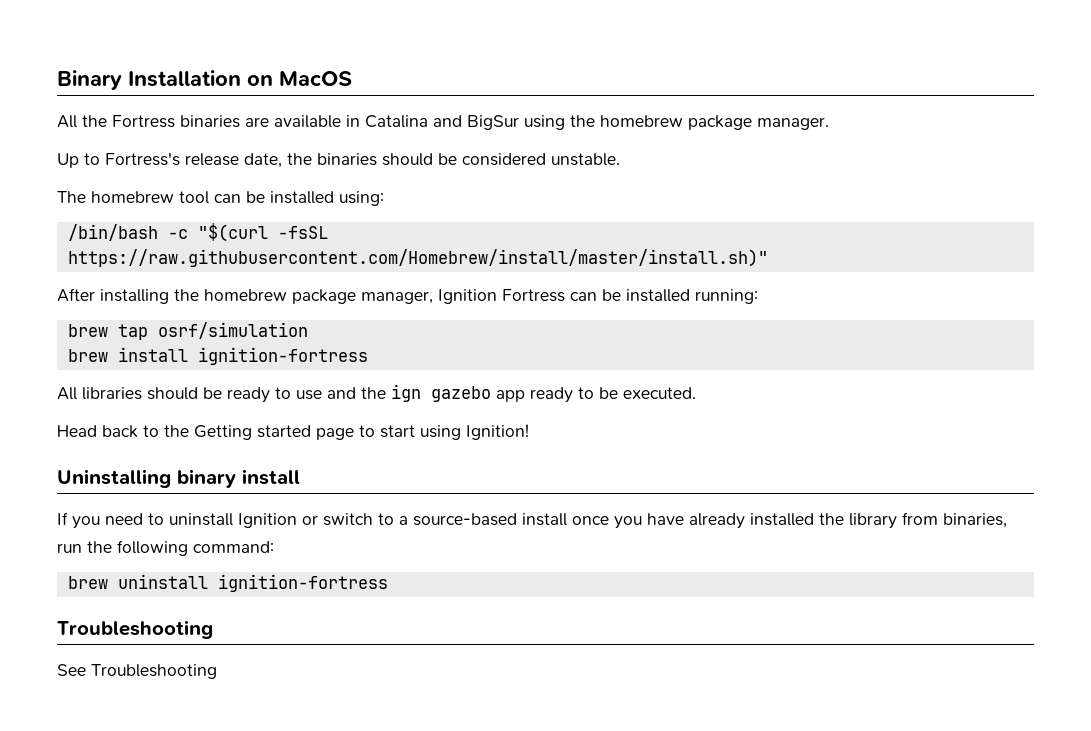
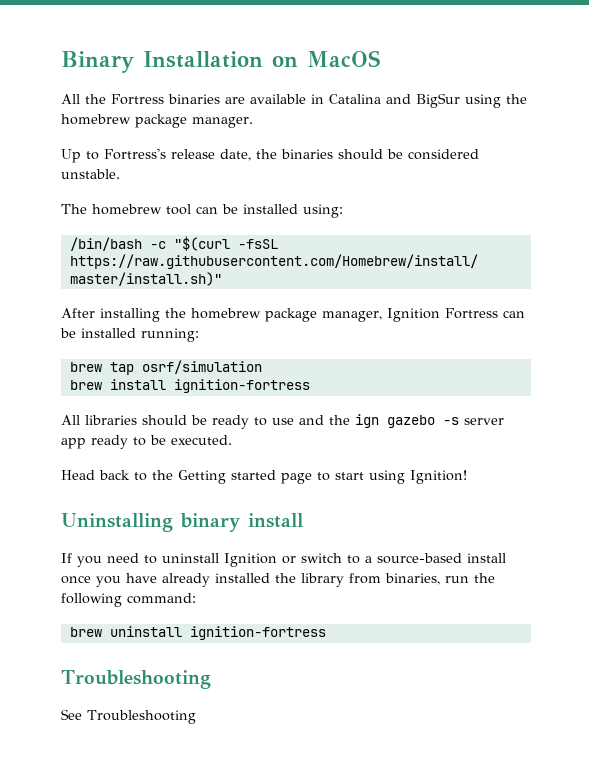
- All libraries should be ready to use and the ign gazebo app ready to be executed.
+ All libraries should be ready to use and the ign gazebo -s server app ready to be executed.

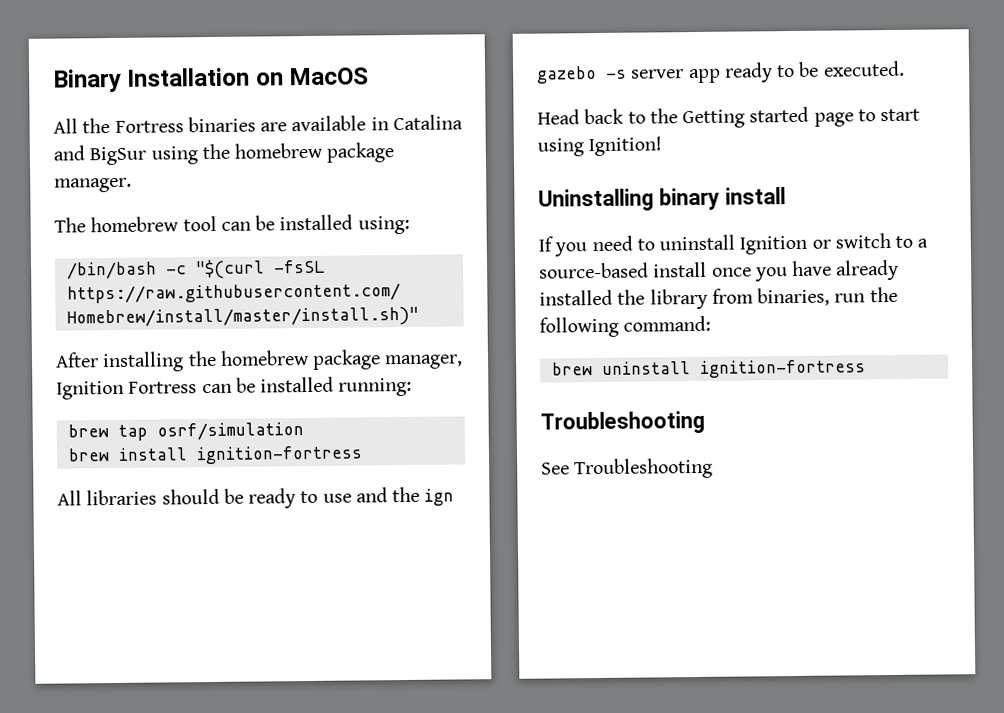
- Up to Fortress's release date, the binaries should be considered unstable.

